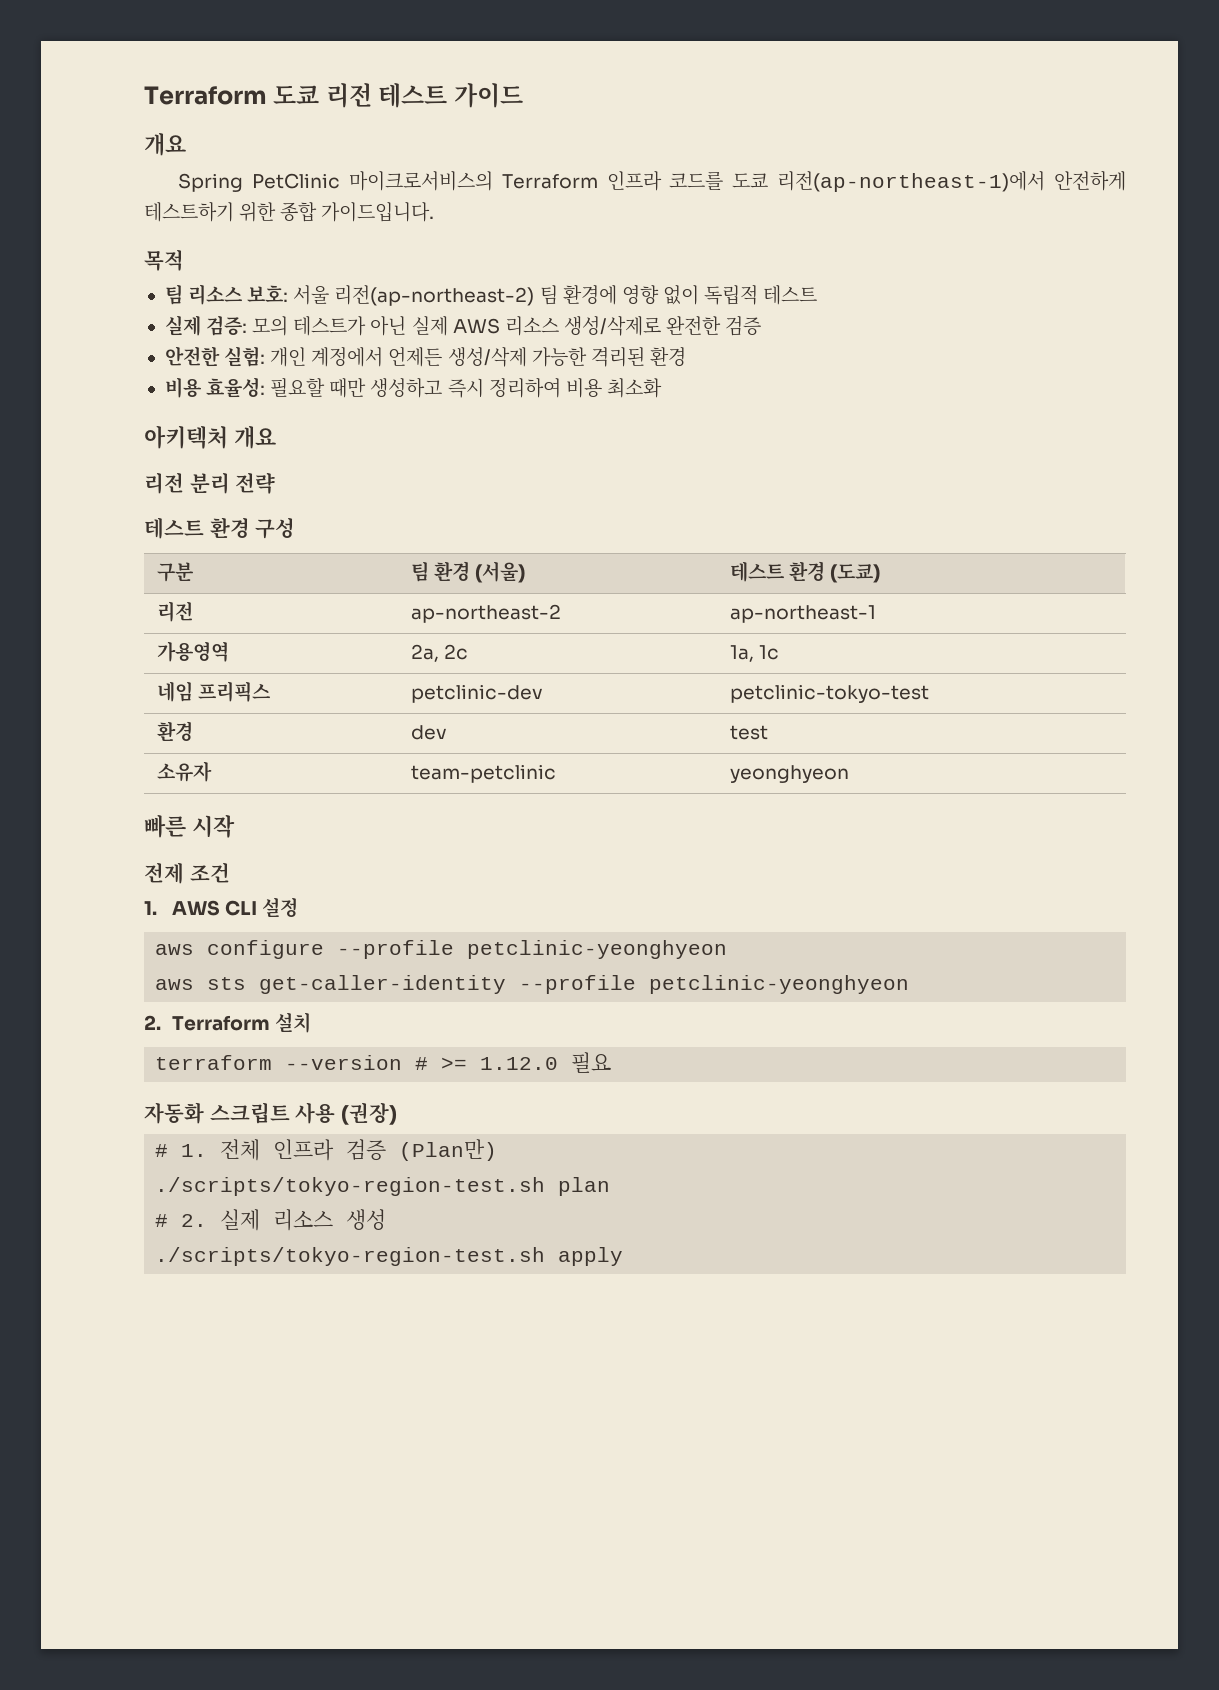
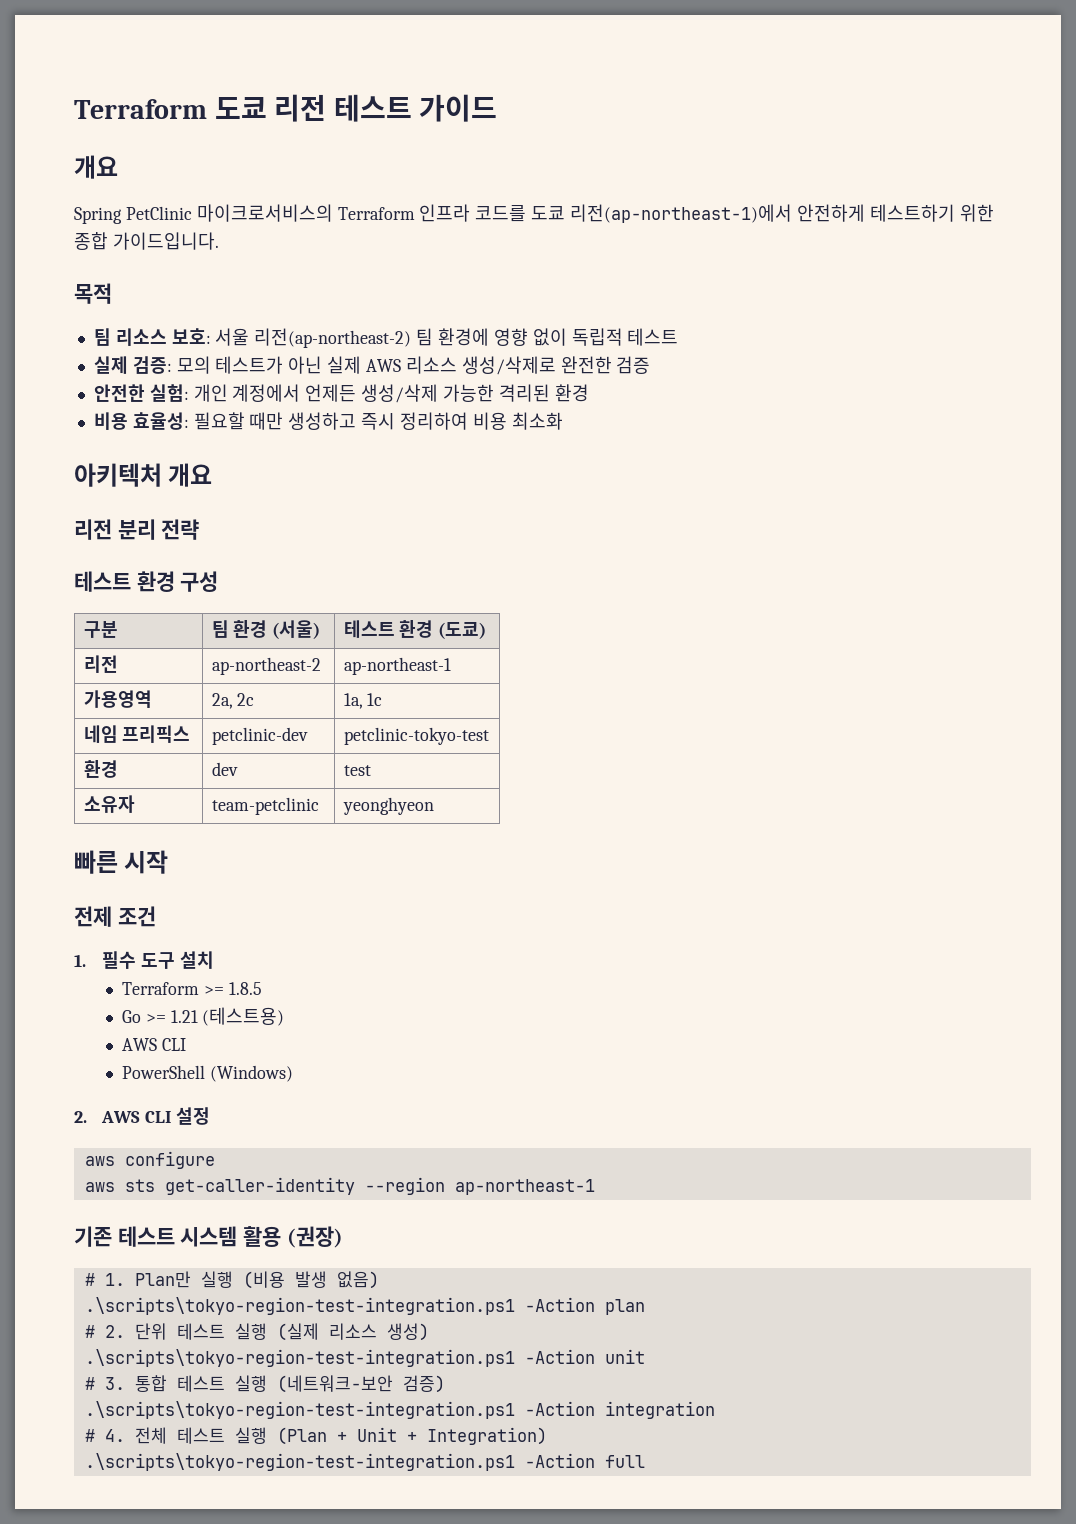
- 1. AWS CLI 설정
+ 1. 필수 도구 설치
+ Terraform >= 1.8.5
+ Go >= 1.21 (테스트용)
+ AWS CLI
+ PowerShell (Windows)
+ 2. AWS CLI 설정
- aws configure --profile petclinic-yeonghyeon
+ aws configure
- aws sts get-caller-identity --profile petclinic-yeonghyeon
- 2. Terraform 설치
- terraform --version # >= 1.12.0 필요
- 자동화 스크립트 사용 (권장)
- # 1. 전체 인프라 검증 (Plan만)
- ./scripts/tokyo-region-test.sh plan
- # 2. 실제 리소스 생성
- ./scripts/tokyo-region-test.sh apply
+ aws sts get-caller-identity --region ap-northeast-1
+ 기존 테스트 시스템 활용 (권장)
+ # 1. Plan만 실행 (비용 발생 없음)
+ .\scripts\tokyo-region-test-integration.ps1 -Action plan
+ # 2. 단위 테스트 실행 (실제 리소스 생성)
+ .\scripts\tokyo-region-test-integration.ps1 -Action unit
+ # 3. 통합 테스트 실행 (네트워크-보안 검증)
+ .\scripts\tokyo-region-test-integration.ps1 -Action integration
+ # 4. 전체 테스트 실행 (Plan + Unit + Integration)
+ .\scripts\tokyo-region-test-integration.ps1 -Action full

